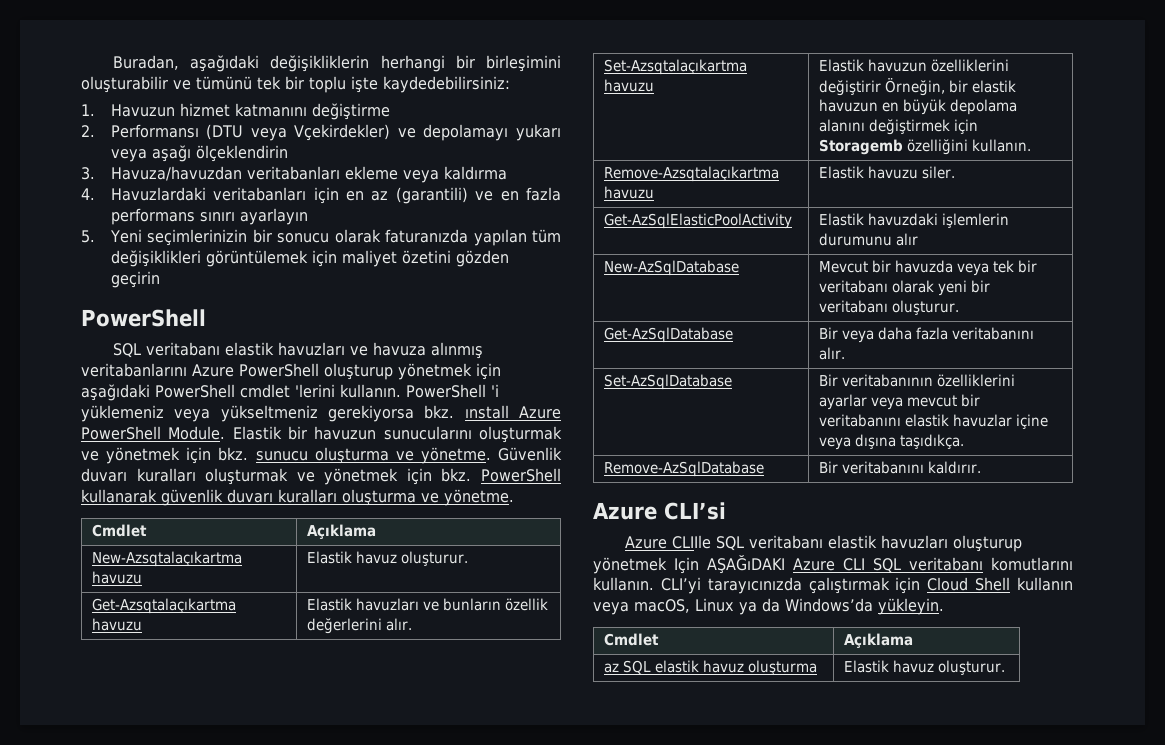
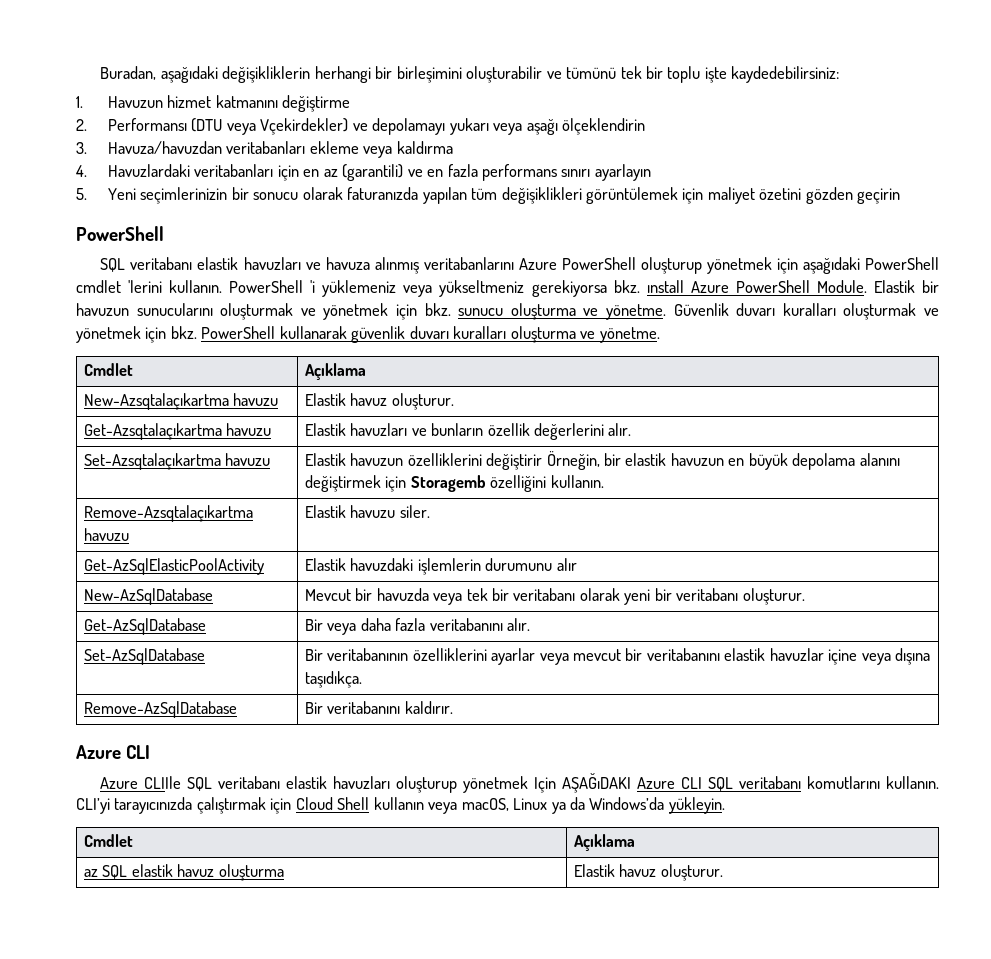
  Remove-AzSqlDatabase | Bir veritabanını kaldırır.
- Azure CLI’si
+ Azure CLI

